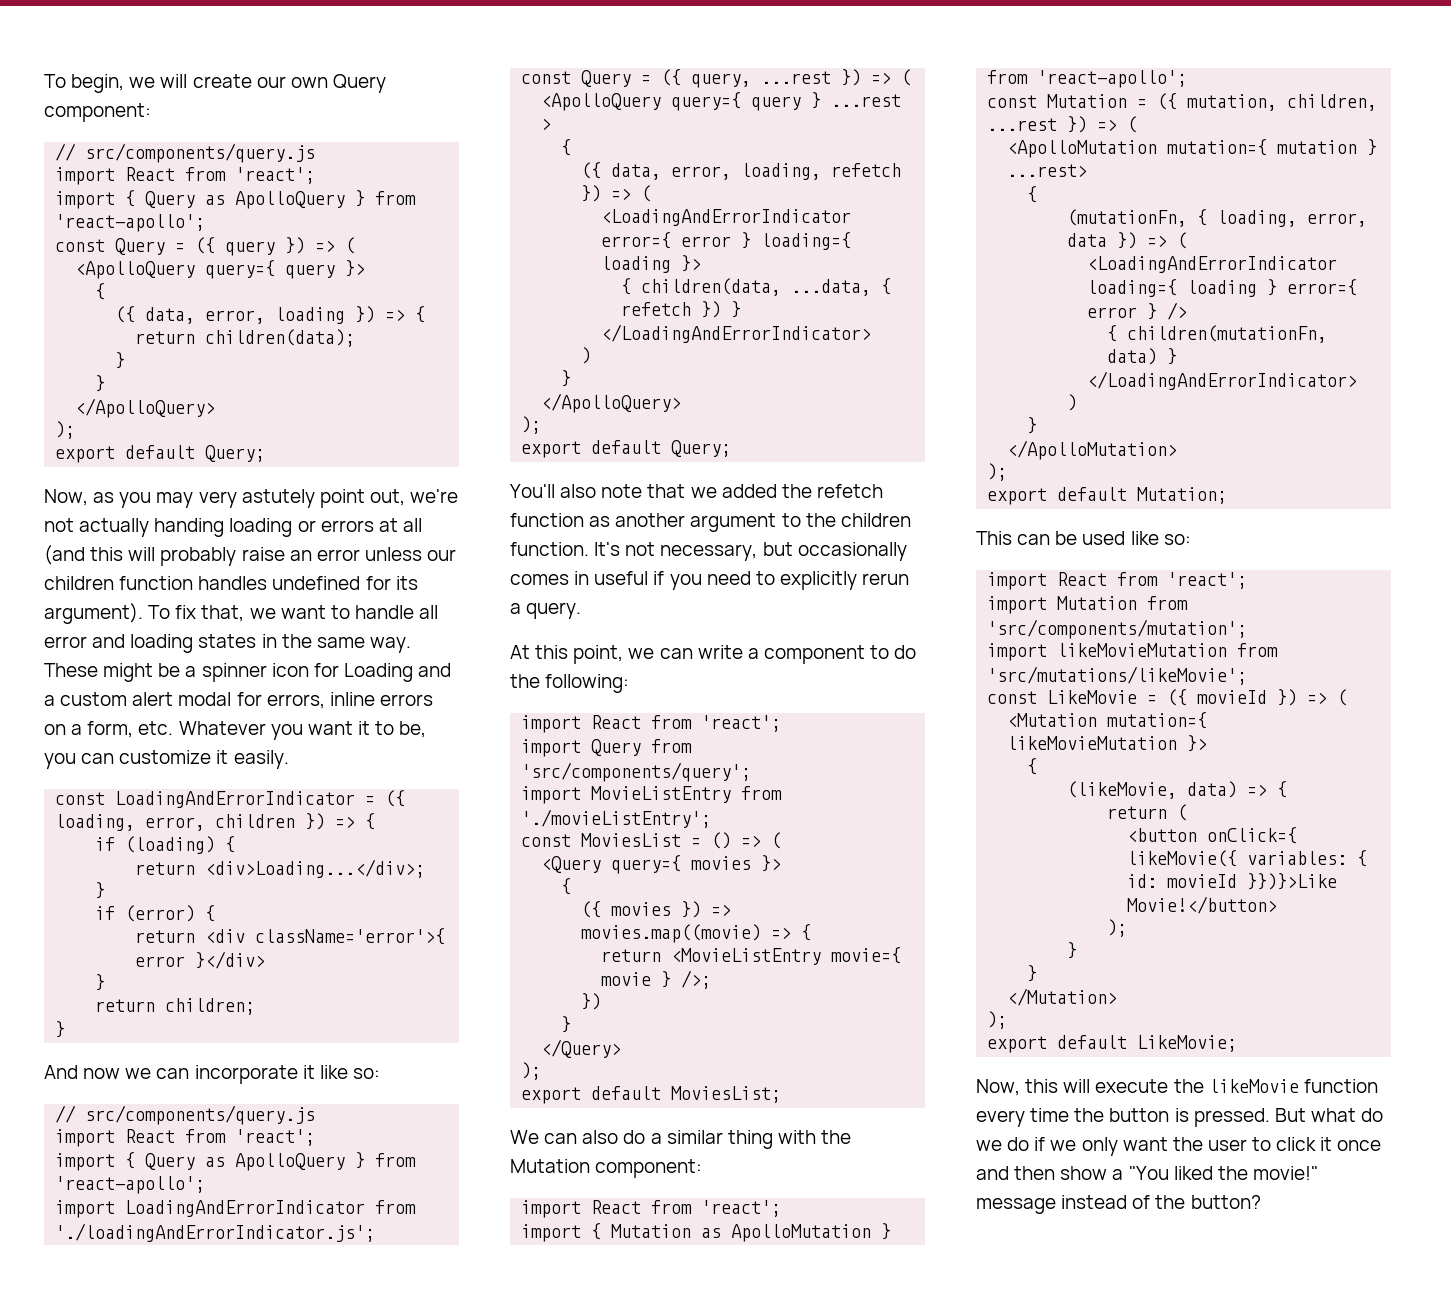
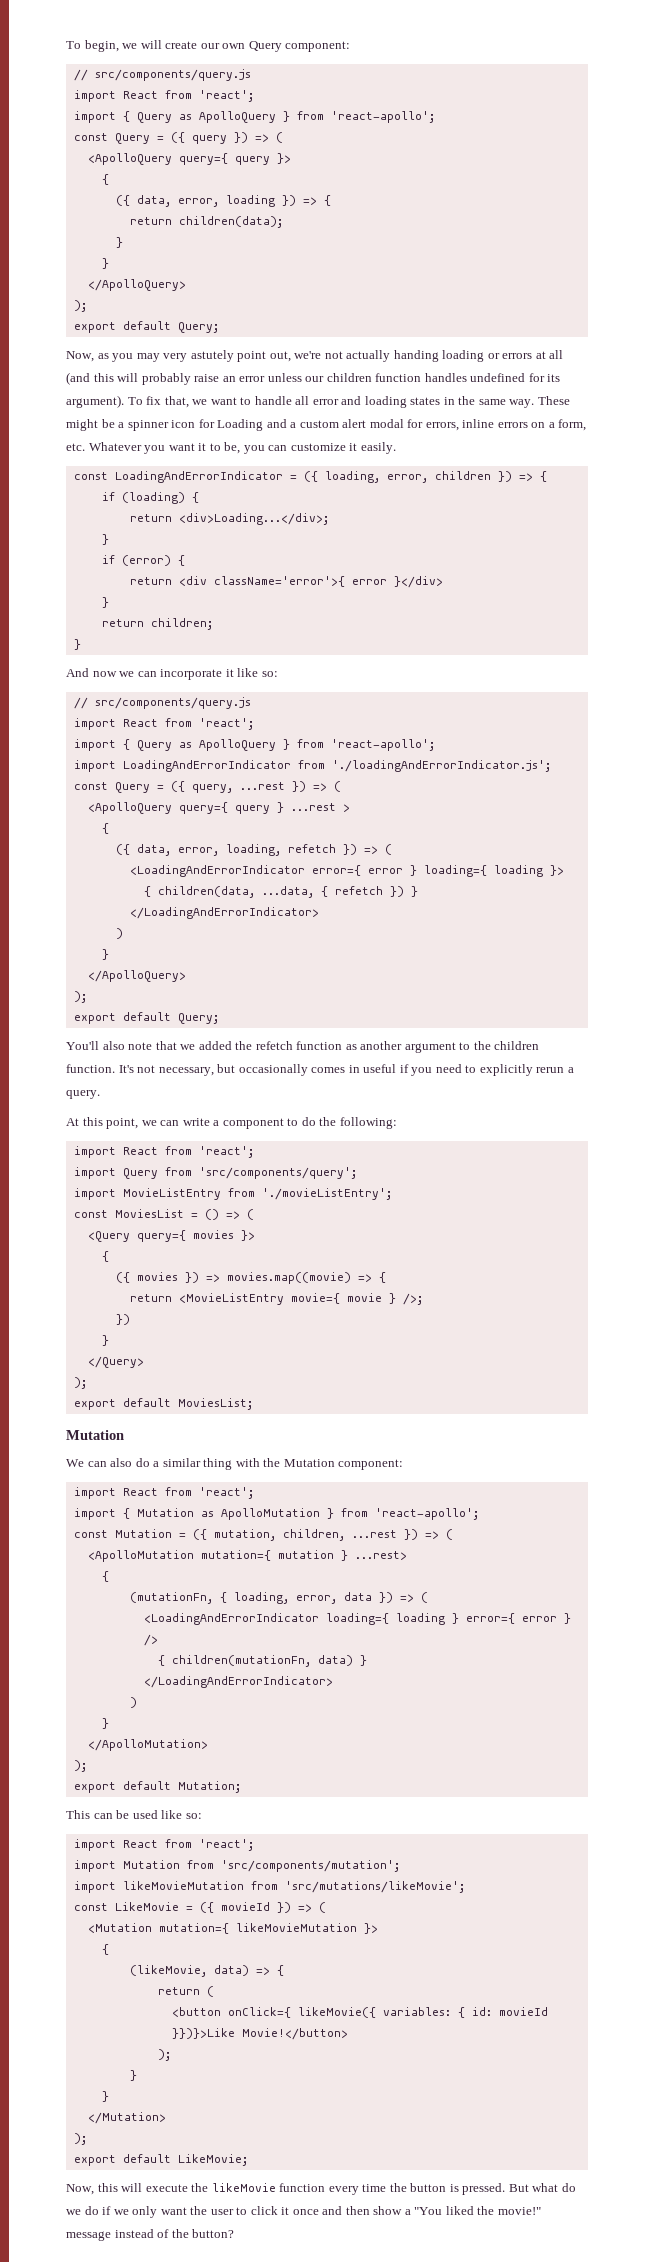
  export default MoviesList;
+ Mutation

